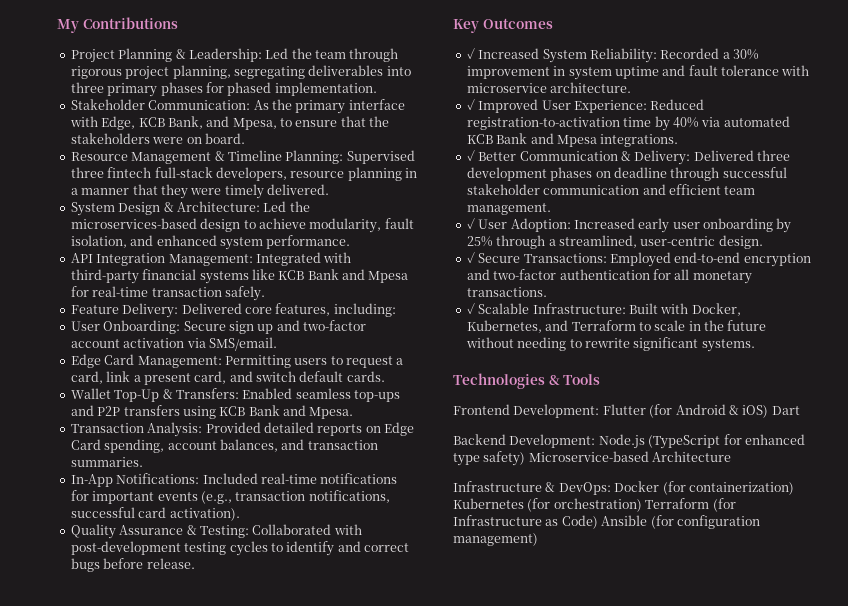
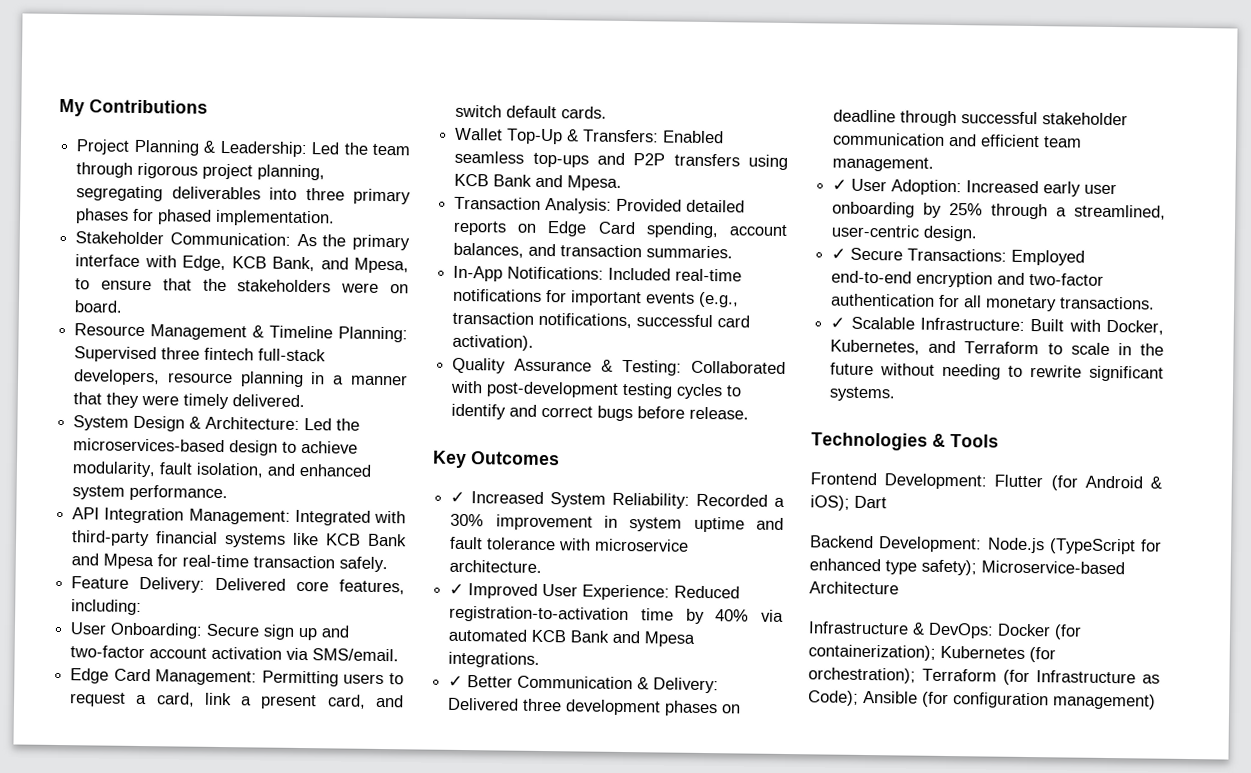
- Frontend Development: Flutter (for Android & iOS) Dart
+ Frontend Development: Flutter (for Android & iOS); Dart
- Backend Development: Node.js (TypeScript for enhanced type safety) Microservice-based Architecture
+ Backend Development: Node.js (TypeScript for enhanced type safety); Microservice-based Architecture
- Infrastructure & DevOps: Docker (for containerization) Kubernetes (for orchestration) Terraform (for Infrastructure as Code) Ansible (for configuration management)
+ Infrastructure & DevOps: Docker (for containerization); Kubernetes (for orchestration); Terraform (for Infrastructure as Code); Ansible (for configuration management)

